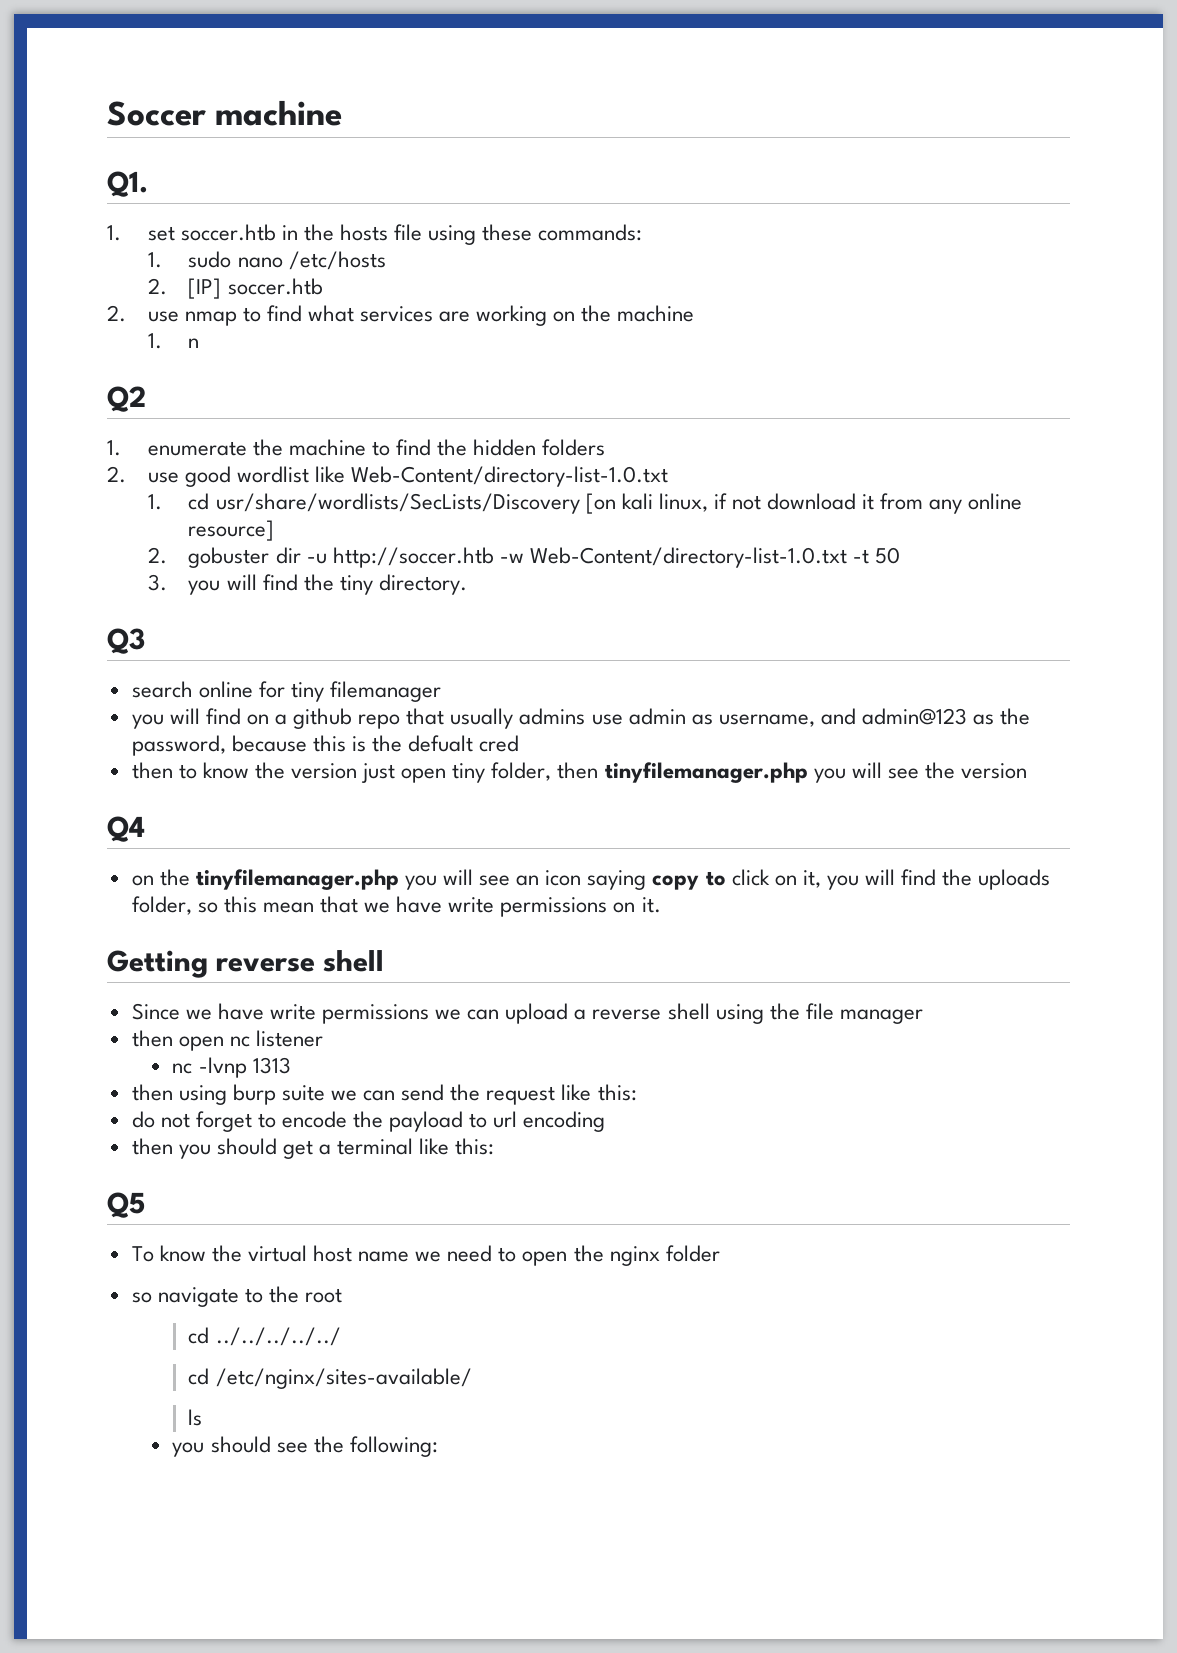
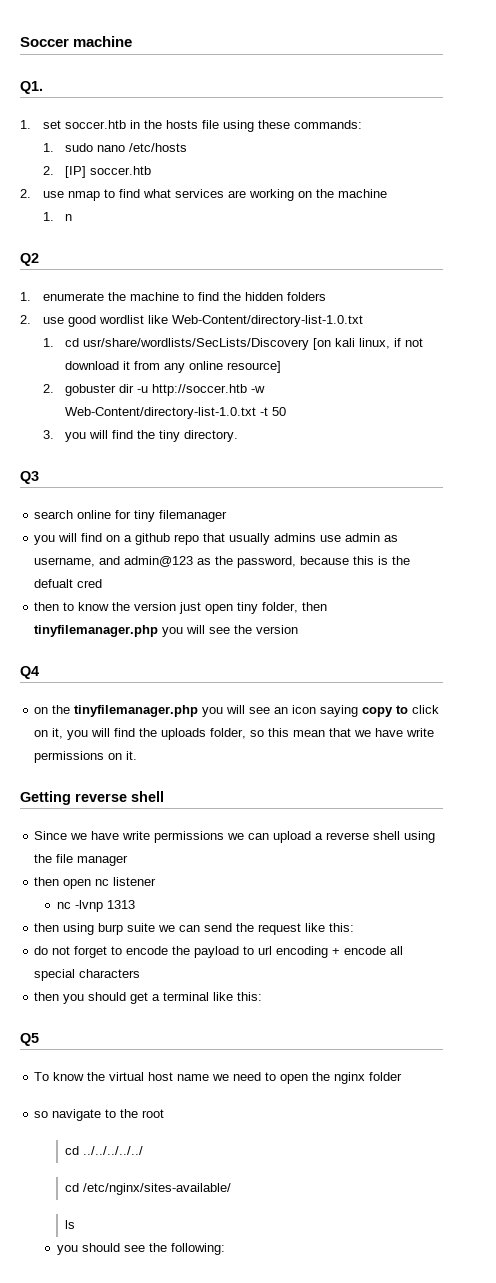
- do not forget to encode the payload to url encoding
+ do not forget to encode the payload to url encoding + encode all special characters

